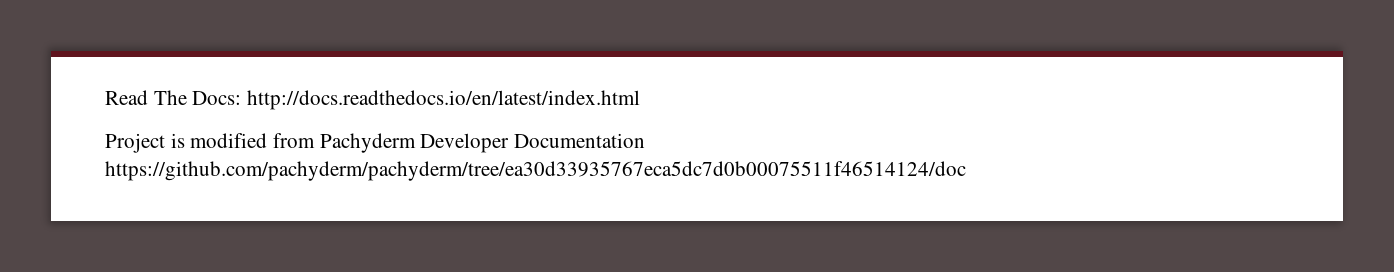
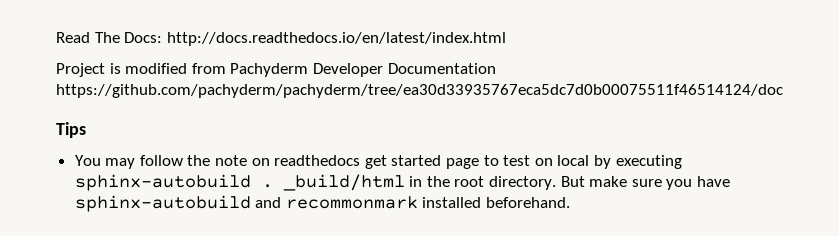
+ Tips
+ You may follow the note on readthedocs get started page to test on local by executing sphinx-autobuild . _build/html in the root directory. But make sure you have sphinx-autobuild and recommonmark installed beforehand.

